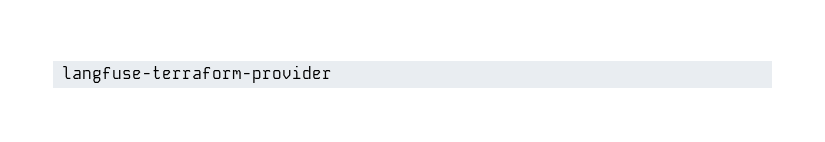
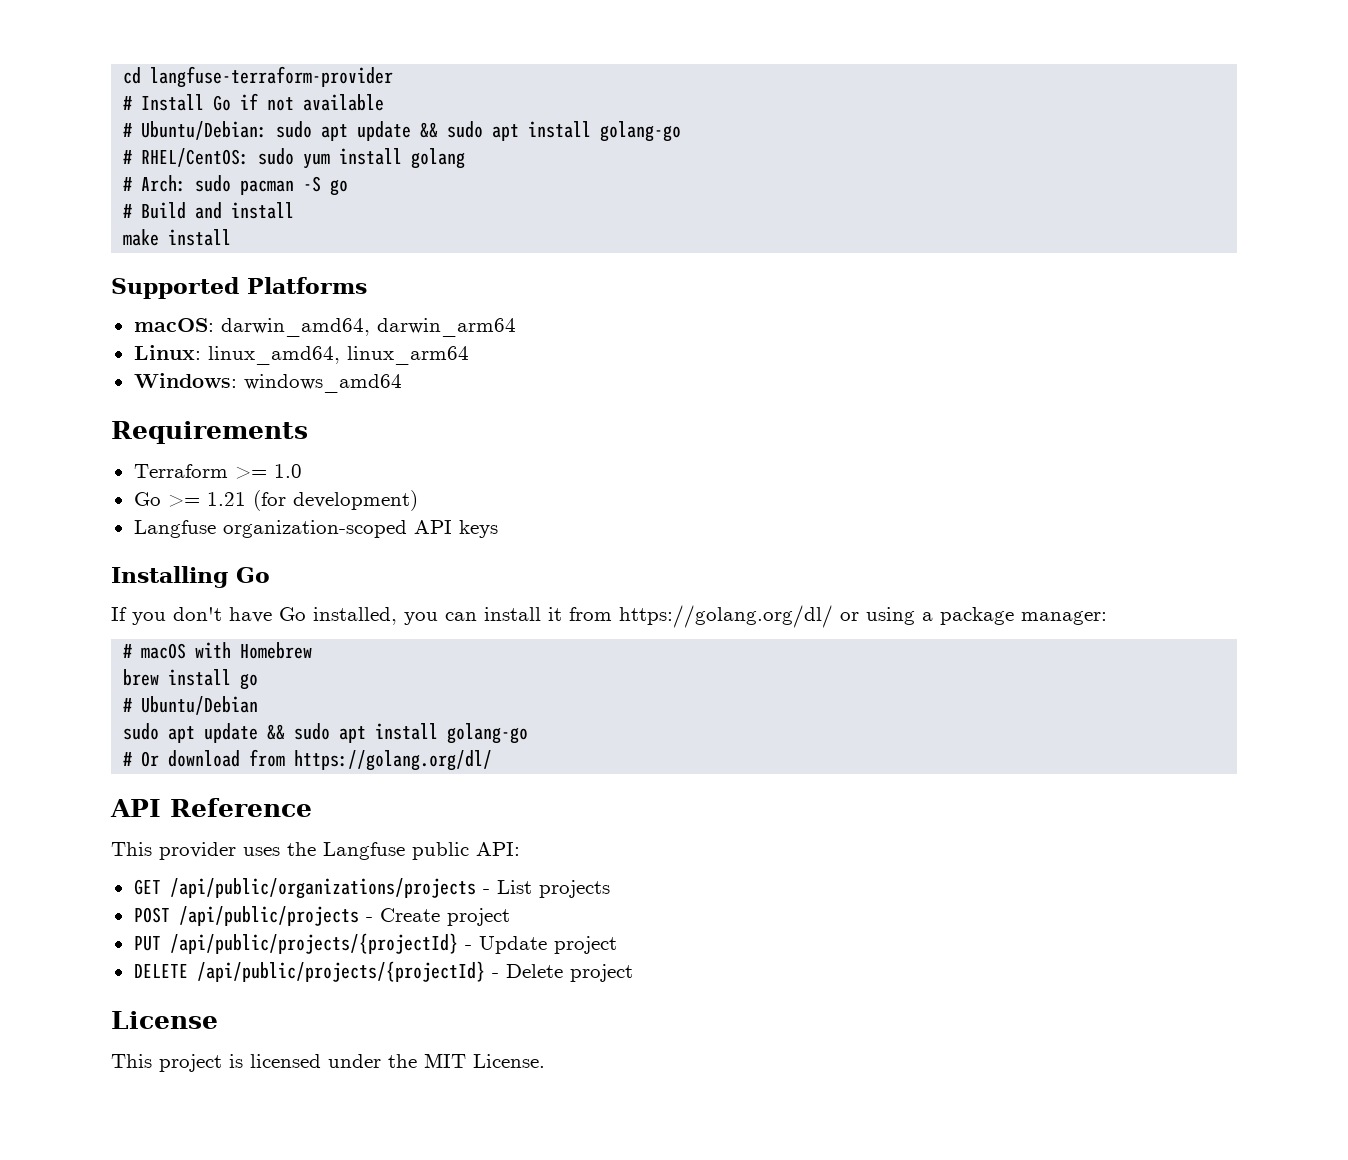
- langfuse-terraform-provider
+ cd langfuse-terraform-provider
+ # Install Go if not available
+ # Ubuntu/Debian: sudo apt update && sudo apt install golang-go
+ # RHEL/CentOS: sudo yum install golang
+ # Arch: sudo pacman -S go
+ # Build and install
+ make install
+ Supported Platforms
+ macOS: darwin_amd64, darwin_arm64
+ Linux: linux_amd64, linux_arm64
+ Windows: windows_amd64
+ Requirements
+ Terraform >= 1.0
+ Go >= 1.21 (for development)
+ Langfuse organization-scoped API keys
+ Installing Go
+ If you don't have Go installed, you can install it from https://golang.org/dl/ or using a package manager:
+ # macOS with Homebrew
+ brew install go
+ # Ubuntu/Debian
+ sudo apt update && sudo apt install golang-go
+ # Or download from https://golang.org/dl/
+ API Reference
+ This provider uses the Langfuse public API:
+ GET /api/public/organizations/projects - List projects
+ POST /api/public/projects - Create project
+ PUT /api/public/projects/{projectId} - Update project
+ DELETE /api/public/projects/{projectId} - Delete project
+ License
+ This project is licensed under the MIT License.

